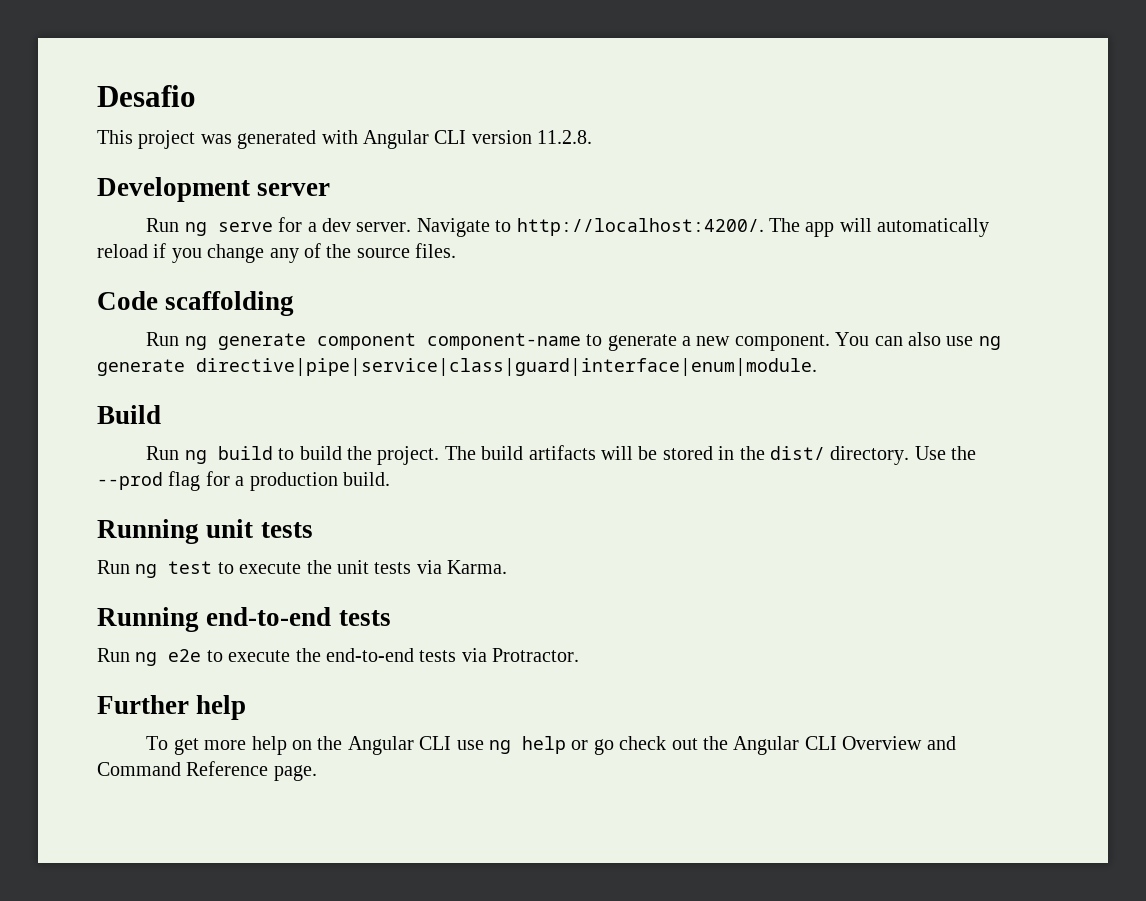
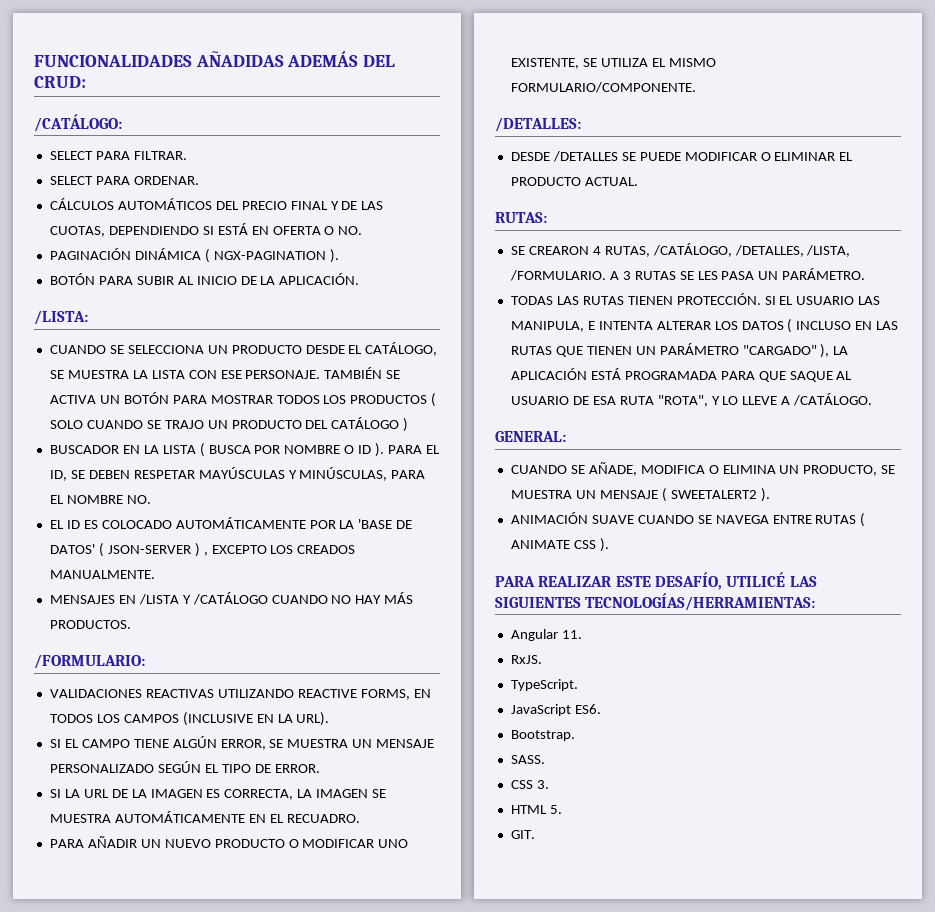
- Desafio
- This project was generated with Angular CLI version 11.2.8.
- Development server
- Run ng serve for a dev server. Navigate to http://localhost:4200/. The app will automatically reload if you change any of the source files.
- Code scaffolding
- Run ng generate component component-name to generate a new component. You can also use ng generate directive|pipe|service|class|guard|interface|enum|module.
- Build
- Run ng build to build the project. The build artifacts will be stored in the dist/ directory. Use the --prod flag for a production build.
- Running unit tests
- Run ng test to execute the unit tests via Karma.
- Running end-to-end tests
- Run ng e2e to execute the end-to-end tests via Protractor.
- Further help
- To get more help on the Angular CLI use ng help or go check out the Angular CLI Overview and Command Reference page.
+ FUNCIONALIDADES AÑADIDAS ADEMÁS DEL CRUD:
+ /CATÁLOGO:
+ SELECT PARA FILTRAR.
+ SELECT PARA ORDENAR.
+ CÁLCULOS AUTOMÁTICOS DEL PRECIO FINAL Y DE LAS CUOTAS, DEPENDIENDO SI ESTÁ EN OFERTA O NO.
+ PAGINACIÓN DINÁMICA ( NGX-PAGINATION ).
+ BOTÓN PARA SUBIR AL INICIO DE LA APLICACIÓN.
+ /LISTA:
+ CUANDO SE SELECCIONA UN PRODUCTO DESDE EL CATÁLOGO, SE MUESTRA LA LISTA CON ESE PERSONAJE. TAMBIÉN SE ACTIVA UN BOTÓN PARA MOSTRAR TODOS LOS PRODUCTOS ( SOLO CUANDO SE TRAJO UN PRODUCTO DEL CATÁLOGO )
+ BUSCADOR EN LA LISTA ( BUSCA POR NOMBRE O ID ). PARA EL ID, SE DEBEN RESPETAR MAYÚSCULAS Y MINÚSCULAS, PARA EL NOMBRE NO.
+ EL ID ES COLOCADO AUTOMÁTICAMENTE POR LA 'BASE DE DATOS' ( JSON-SERVER ) , EXCEPTO LOS CREADOS MANUALMENTE.
+ MENSAJES EN /LISTA Y /CATÁLOGO CUANDO NO HAY MÁS PRODUCTOS.
+ /FORMULARIO:
+ VALIDACIONES REACTIVAS UTILIZANDO REACTIVE FORMS, EN TODOS LOS CAMPOS (INCLUSIVE EN LA URL).
+ SI EL CAMPO TIENE ALGÚN ERROR, SE MUESTRA UN MENSAJE PERSONALIZADO SEGÚN EL TIPO DE ERROR.
+ SI LA URL DE LA IMAGEN ES CORRECTA, LA IMAGEN SE MUESTRA AUTOMÁTICAMENTE EN EL RECUADRO.
+ PARA AÑADIR UN NUEVO PRODUCTO O MODIFICAR UNO EXISTENTE, SE UTILIZA EL MISMO FORMULARIO/COMPONENTE.
+ /DETALLES:
+ DESDE /DETALLES SE PUEDE MODIFICAR O ELIMINAR EL PRODUCTO ACTUAL.
+ RUTAS:
+ SE CREARON 4 RUTAS, /CATÁLOGO, /DETALLES, /LISTA, /FORMULARIO. A 3 RUTAS SE LES PASA UN PARÁMETRO.
+ TODAS LAS RUTAS TIENEN PROTECCIÓN. SI EL USUARIO LAS MANIPULA, E INTENTA ALTERAR LOS DATOS ( INCLUSO EN LAS RUTAS QUE TIENEN UN PARÁMETRO "CARGADO" ), LA APLICACIÓN ESTÁ PROGRAMADA PARA QUE SAQUE AL USUARIO DE ESA RUTA "ROTA", Y LO LLEVE A /CATÁLOGO.
+ GENERAL:
+ CUANDO SE AÑADE, MODIFICA O ELIMINA UN PRODUCTO, SE MUESTRA UN MENSAJE ( SWEETALERT2 ).
+ ANIMACIÓN SUAVE CUANDO SE NAVEGA ENTRE RUTAS ( ANIMATE CSS ).
+ PARA REALIZAR ESTE DESAFÍO, UTILICÉ LAS SIGUIENTES TECNOLOGÍAS/HERRAMIENTAS:
+ Angular 11.
+ RxJS.
+ TypeScript.
+ JavaScript ES6.
+ Bootstrap.
+ SASS.
+ CSS 3.
+ HTML 5.
+ GIT.

